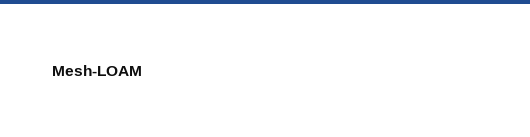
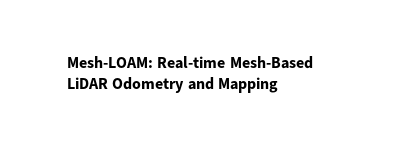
- Mesh-LOAM
+ Mesh-LOAM: Real-time Mesh-Based LiDAR Odometry and Mapping

